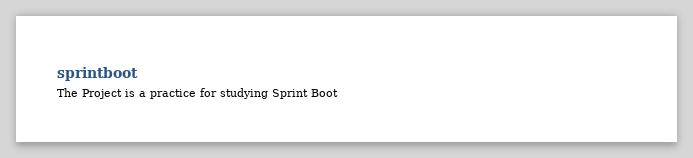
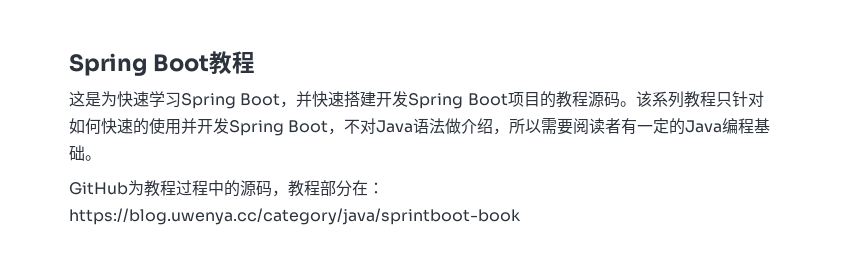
- sprintboot
- The Project is a practice for studying Sprint Boot
+ Spring Boot教程
+ 这是为快速学习Spring Boot，并快速搭建开发Spring Boot项目的教程源码。该系列教程只针对如何快速的使用并开发Spring Boot，不对Java语法做介绍，所以需要阅读者有一定的Java编程基础。
+ GitHub为教程过程中的源码，教程部分在：https://blog.uwenya.cc/category/java/sprintboot-book

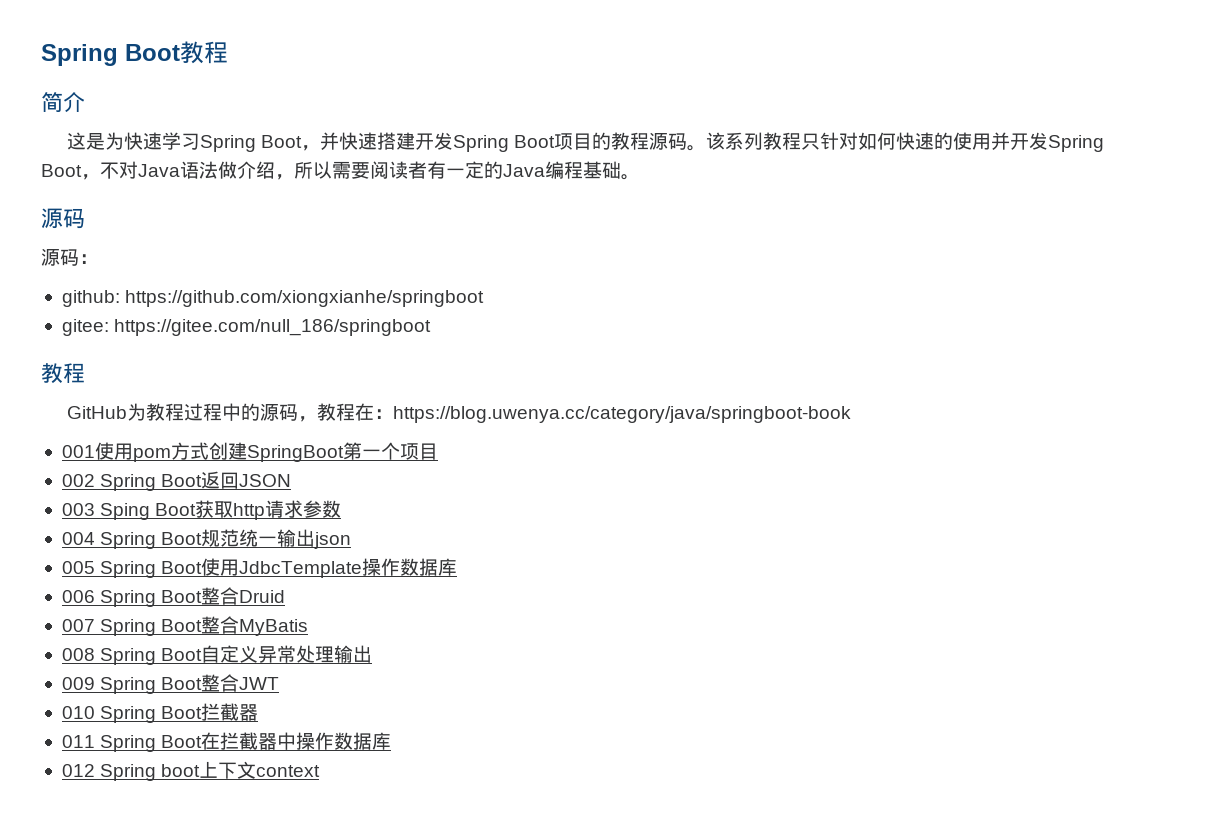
+ 简介
  该系列教程只针对如何快速的使用并开发Spring Boot，不对Java语法做介绍，所以需要阅读者有一定的Java编程基础。
+ 源码
+ 源码：
+ github: https://github.com/xiongxianhe/springboot
+ gitee: https://gitee.com/null_186/springboot
+ 教程
- GitHub为教程过程中的源码，教程部分在：https://blog.uwenya.cc/category/java/sprintboot-book
+ GitHub为教程过程中的源码，教程在：https://blog.uwenya.cc/category/java/springboot-book
+ 001使用pom方式创建SpringBoot第一个项目
+ 002 Spring Boot返回JSON
+ 003 Sping Boot获取http请求参数
+ 004 Spring Boot规范统一输出json
+ 005 Spring Boot使用JdbcTemplate操作数据库
+ 006 Spring Boot整合Druid
+ 007 Spring Boot整合MyBatis
+ 008 Spring Boot自定义异常处理输出
+ 009 Spring Boot整合JWT
+ 010 Spring Boot拦截器
+ 011 Spring Boot在拦截器中操作数据库
+ 012 Spring boot上下文context

